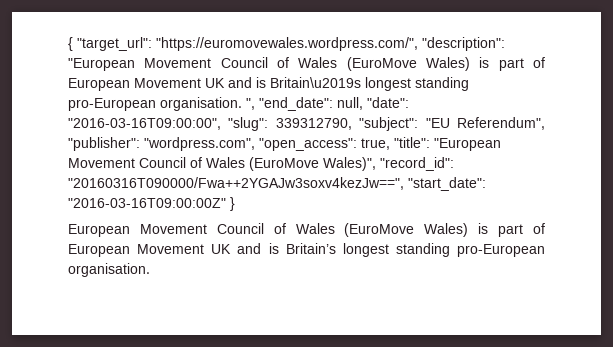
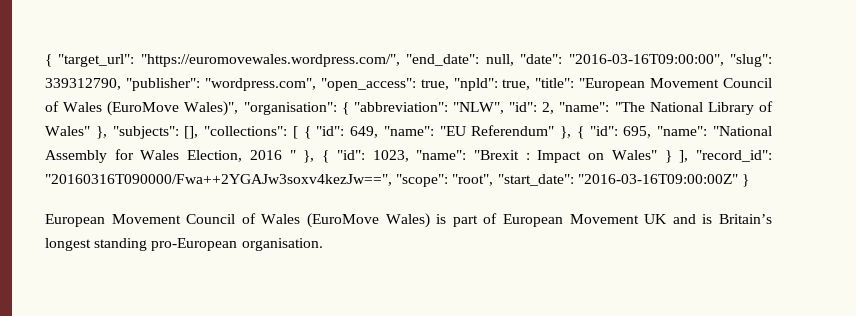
- { "target_url": "https://euromovewales.wordpress.com/", "description": "European Movement Council of Wales (EuroMove Wales) is part of European Movement UK and is Britain\u2019s longest standing pro-European organisation. ", "end_date": null, "date": "2016-03-16T09:00:00", "slug": 339312790, "subject": "EU Referendum", "publisher": "wordpress.com", "open_access": true, "title": "European Movement Council of Wales (EuroMove Wales)", "record_id": "20160316T090000/Fwa++2YGAJw3soxv4kezJw==", "start_date": "2016-03-16T09:00:00Z" }
+ { "target_url": "https://euromovewales.wordpress.com/", "end_date": null, "date": "2016-03-16T09:00:00", "slug": 339312790, "publisher": "wordpress.com", "open_access": true, "npld": true, "title": "European Movement Council of Wales (EuroMove Wales)", "organisation": { "abbreviation": "NLW", "id": 2, "name": "The National Library of Wales" }, "subjects": [], "collections": [ { "id": 649, "name": "EU Referendum" }, { "id": 695, "name": "National Assembly for Wales Election, 2016 " }, { "id": 1023, "name": "Brexit : Impact on Wales" } ], "record_id": "20160316T090000/Fwa++2YGAJw3soxv4kezJw==", "scope": "root", "start_date": "2016-03-16T09:00:00Z" }

